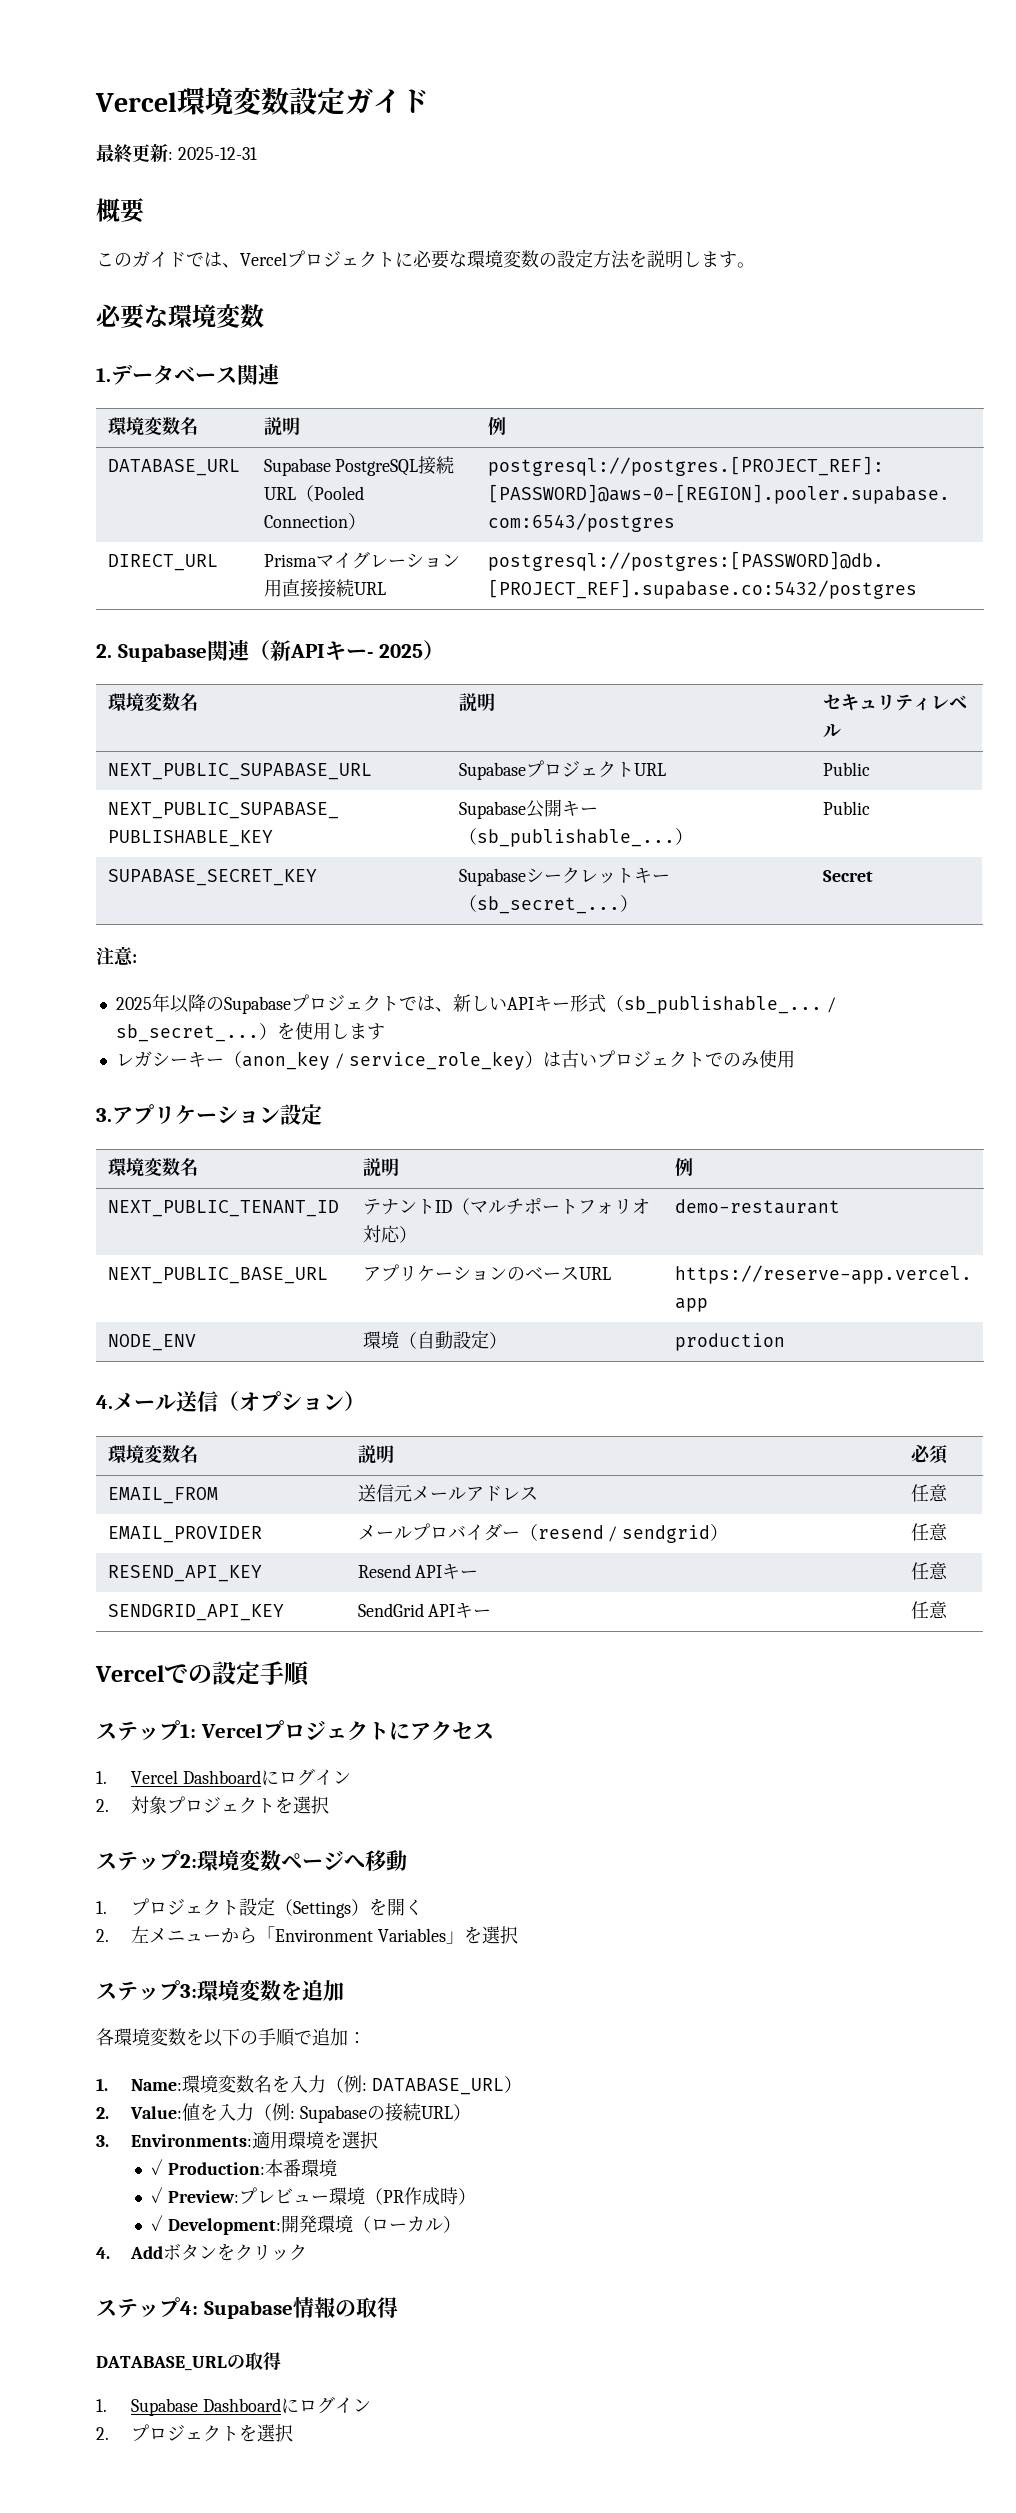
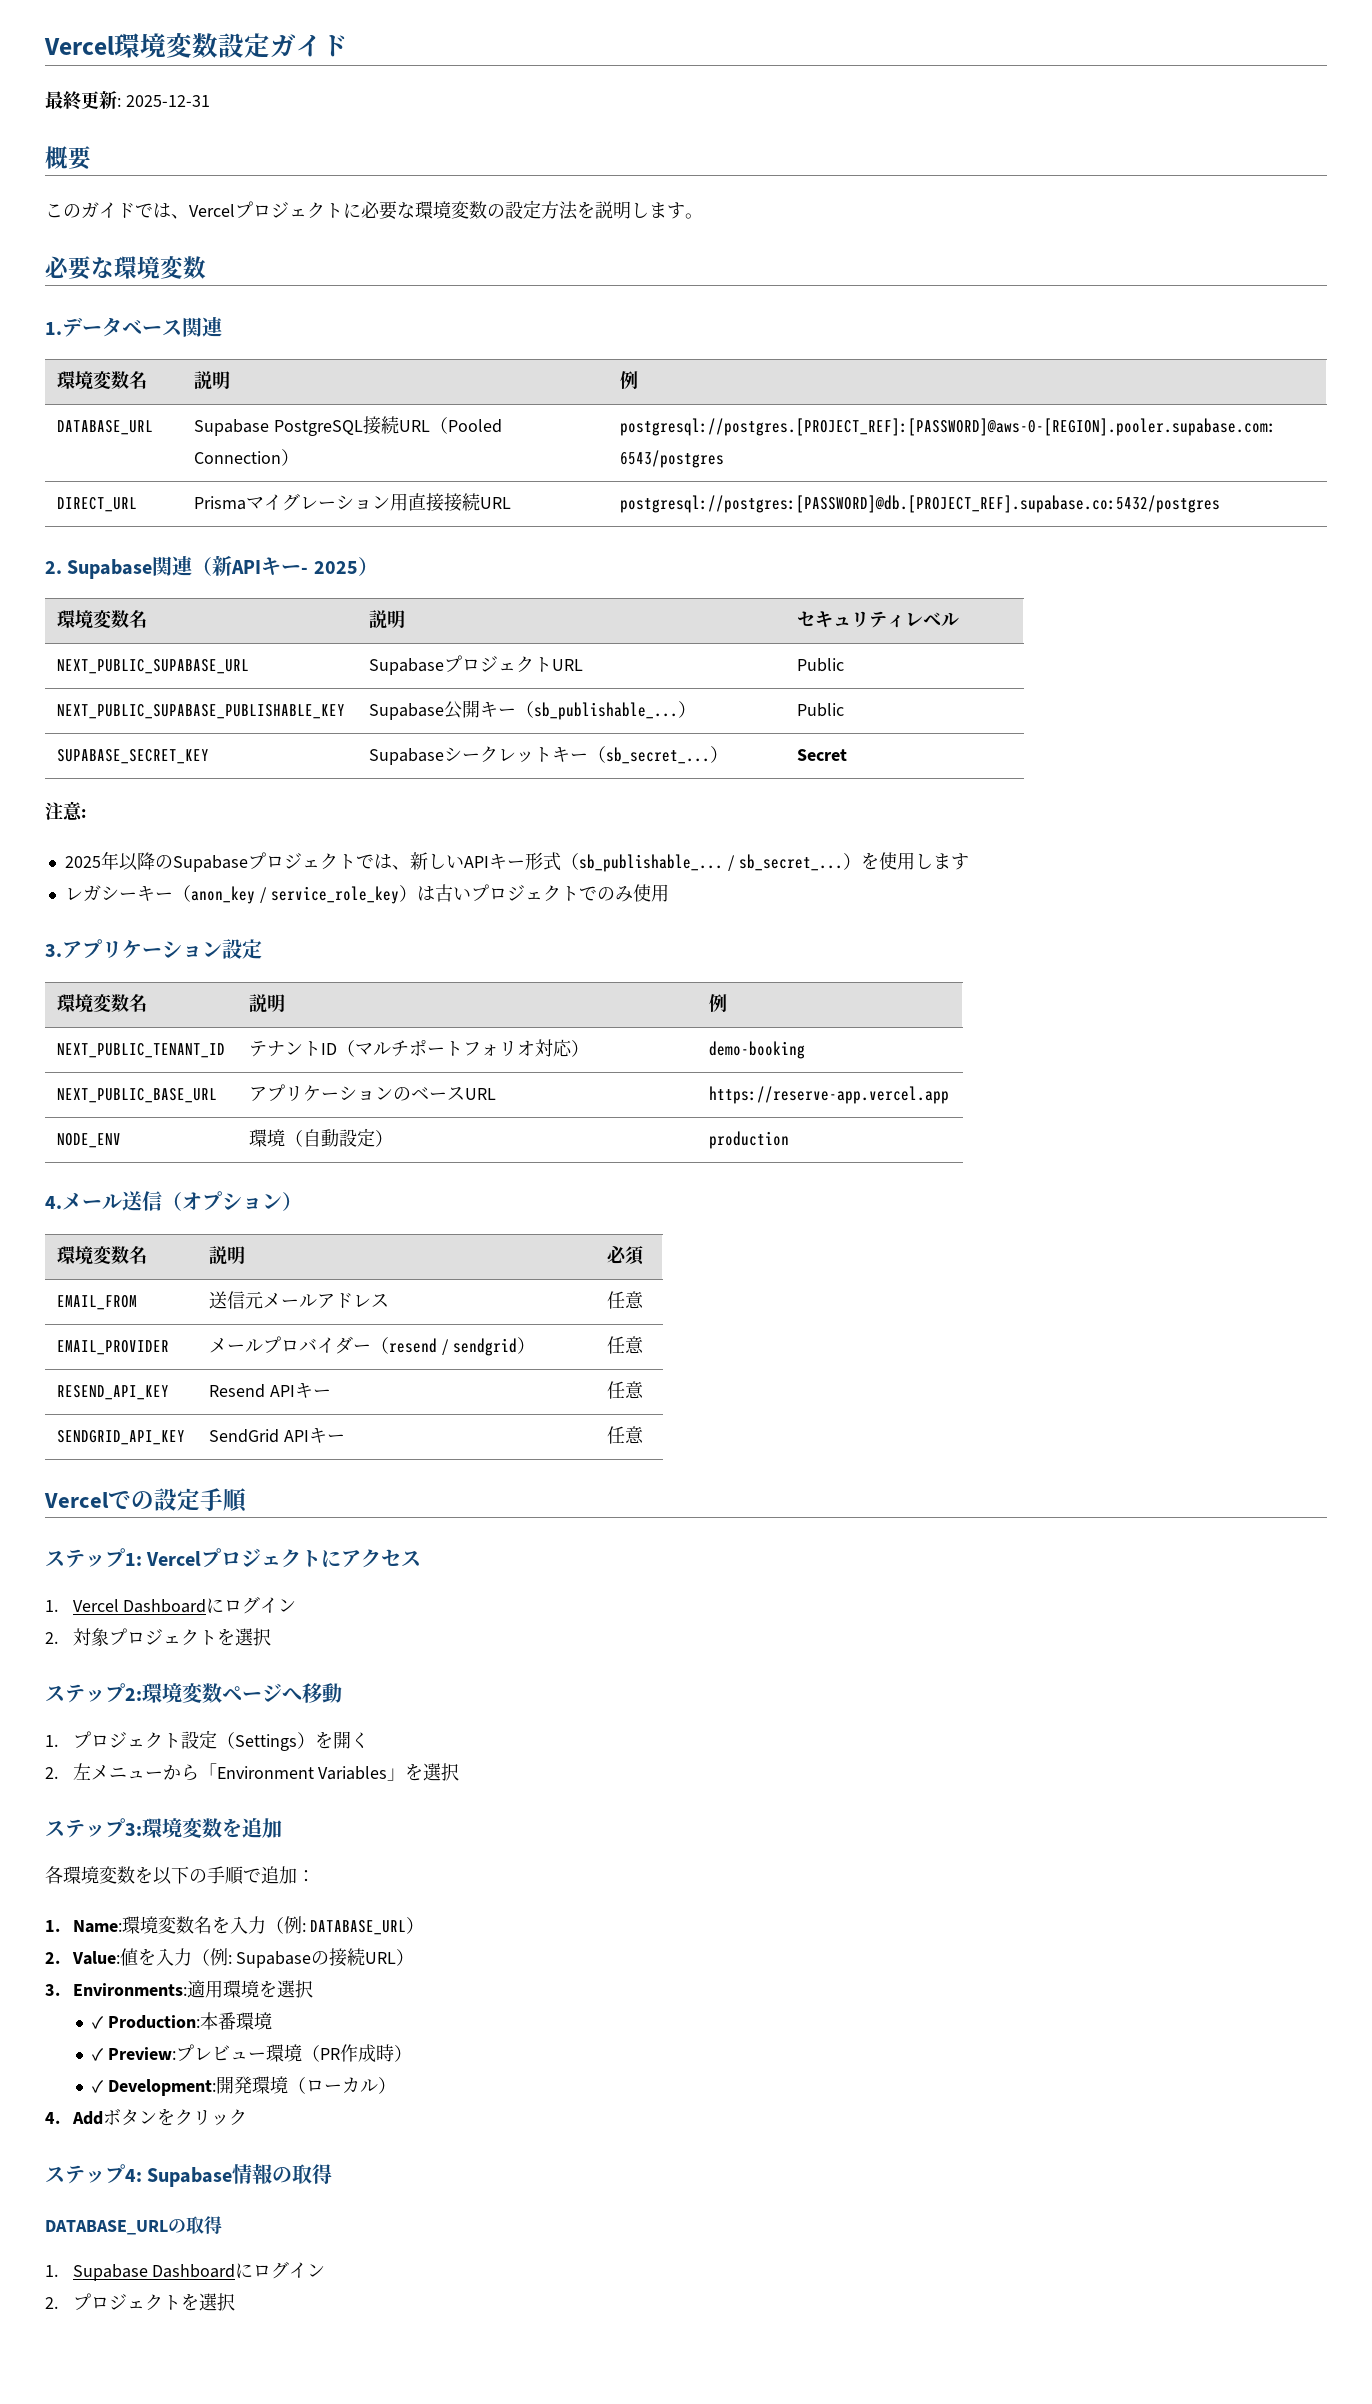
- NEXT_PUBLIC_TENANT_ID | テナントID（マルチポートフォリオ対応） | demo-restaurant
+ NEXT_PUBLIC_TENANT_ID | テナントID（マルチポートフォリオ対応） | demo-booking

